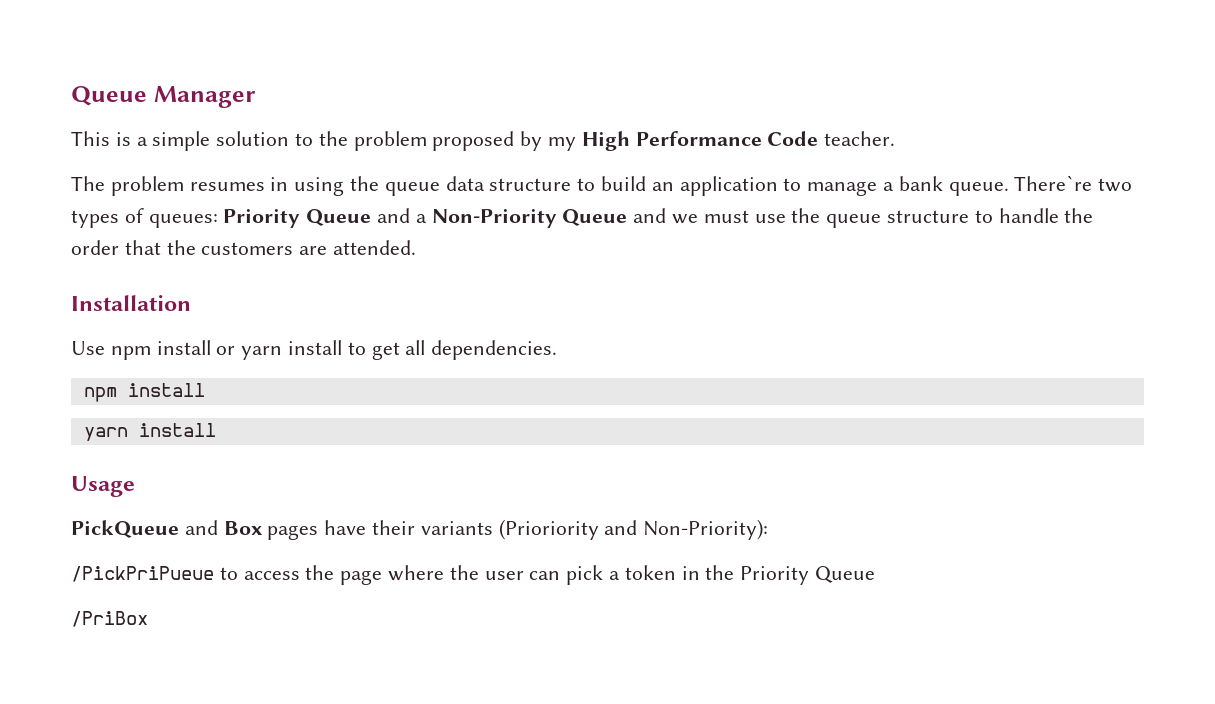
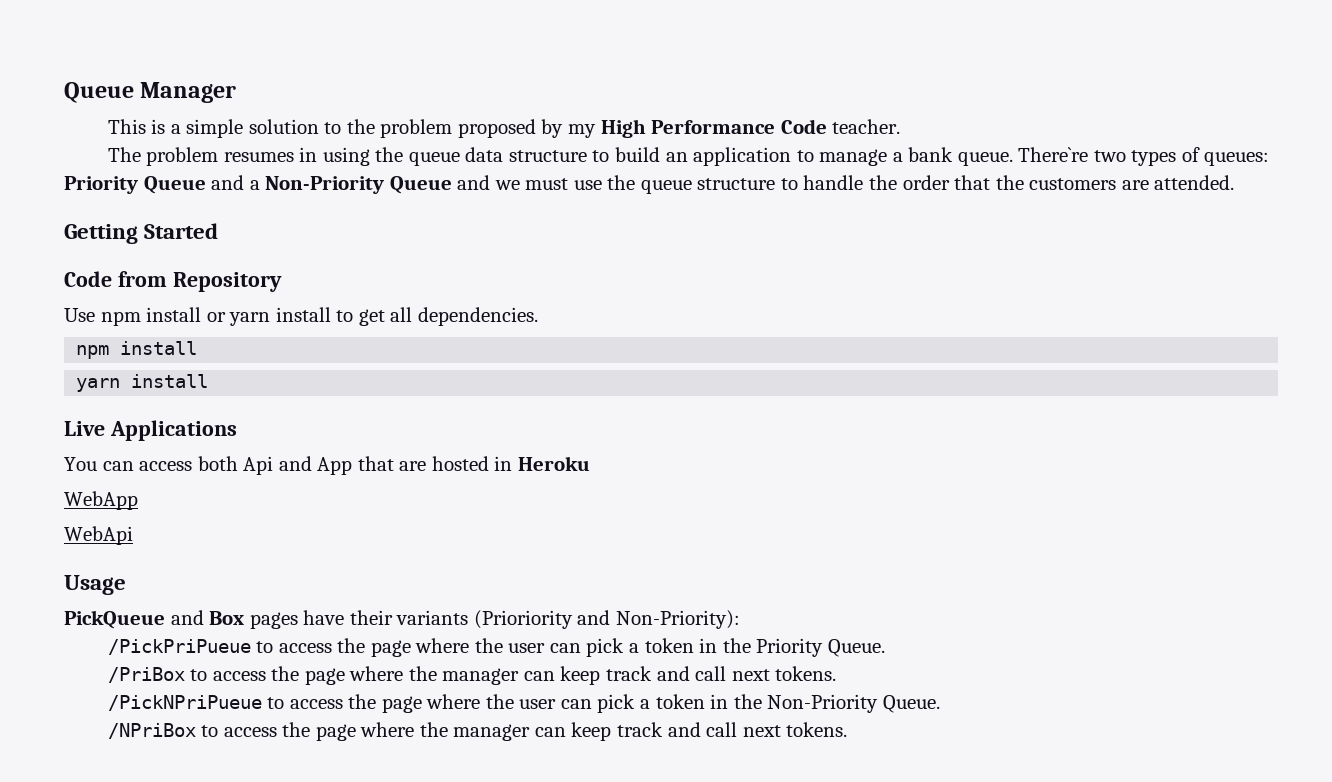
- Installation
+ Getting Started
+ Code from Repository
+ Live Applications
+ You can access both Api and App that are hosted in Heroku
+ WebApp
+ WebApi
- /PickPriPueue to access the page where the user can pick a token in the Priority Queue
+ /PickPriPueue to access the page where the user can pick a token in the Priority Queue.
- /PriBox
+ /PriBox to access the page where the manager can keep track and call next tokens.
+ /PickNPriPueue to access the page where the user can pick a token in the Non-Priority Queue.
+ /NPriBox to access the page where the manager can keep track and call next tokens.

